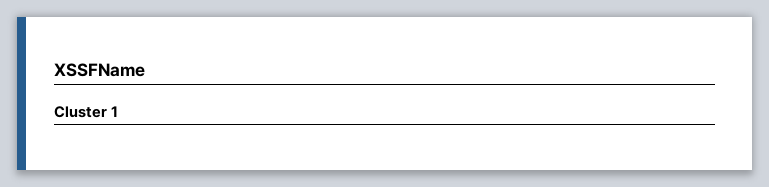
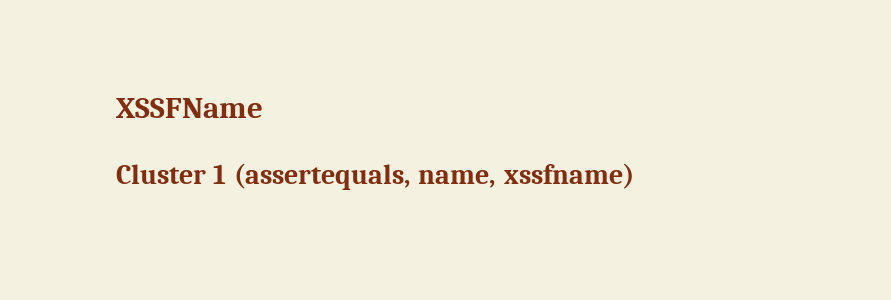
- Cluster 1
+ Cluster 1 (assertequals, name, xssfname)

